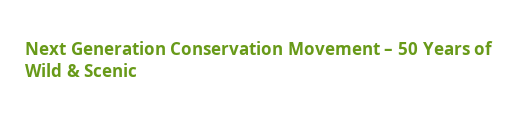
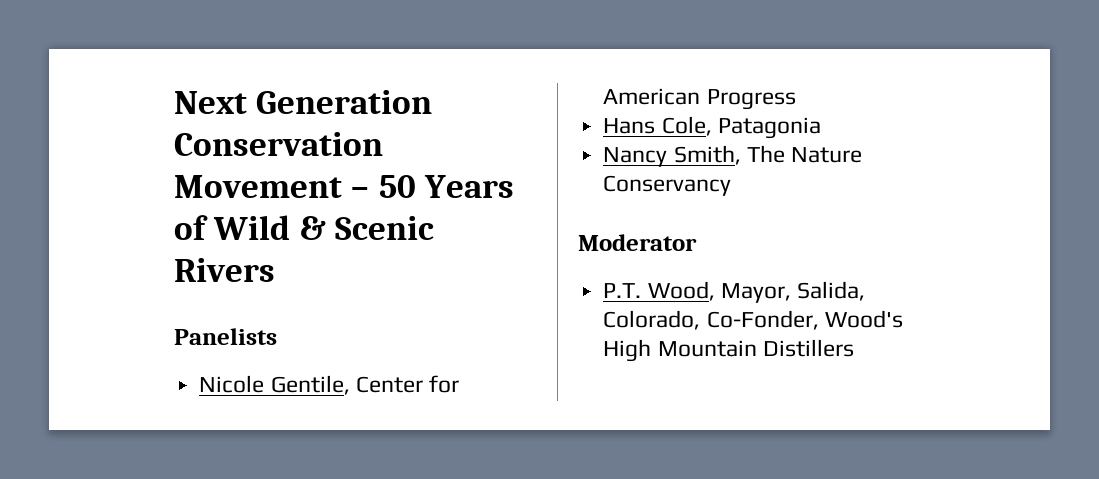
- Next Generation Conservation Movement – 50 Years of Wild & Scenic
+ Next Generation Conservation Movement – 50 Years of Wild & Scenic Rivers
+ Panelists
+ Nicole Gentile, Center for American Progress
+ Hans Cole, Patagonia
+ Nancy Smith, The Nature Conservancy
+ Moderator
+ P.T. Wood, Mayor, Salida, Colorado, Co-Fonder, Wood's High Mountain Distillers

